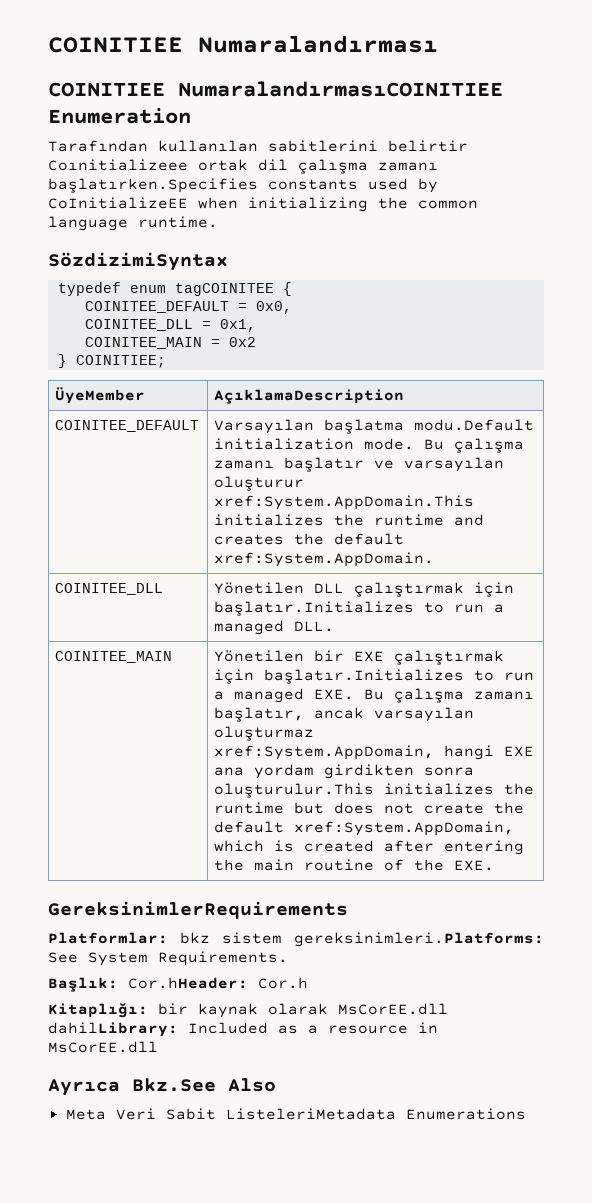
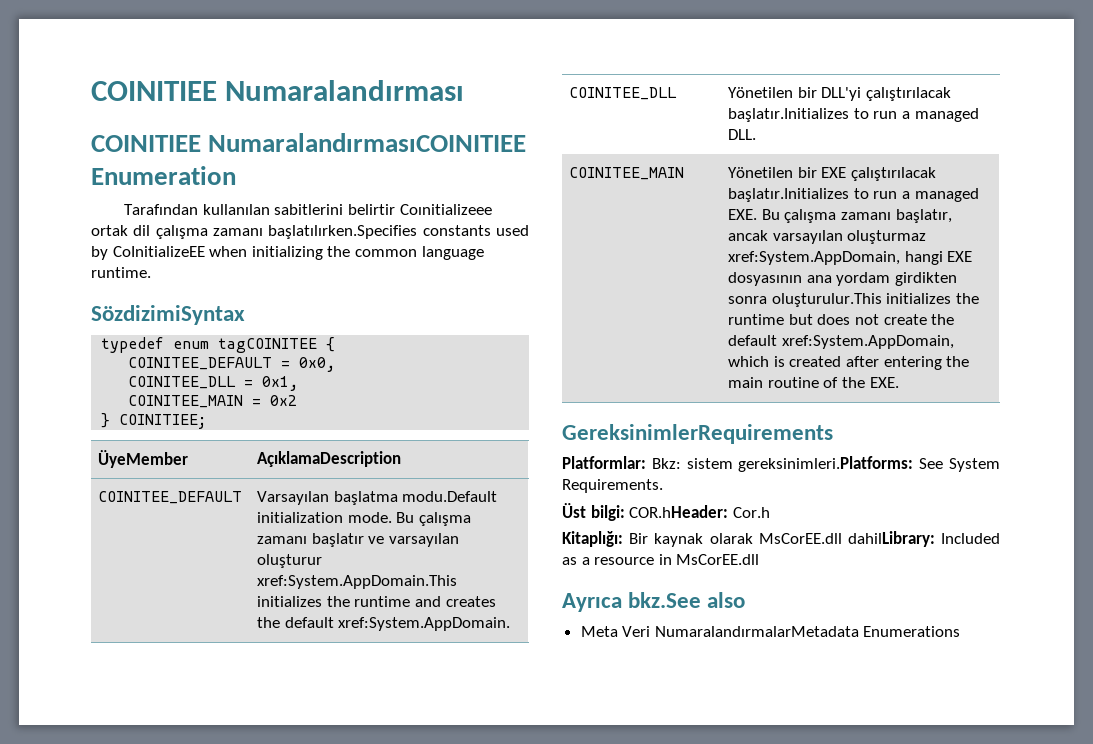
- Tarafından kullanılan sabitlerini belirtir Coınitializeee ortak dil çalışma zamanı başlatırken.Specifies constants used by CoInitializeEE when initializing the common language runtime.
+ Tarafından kullanılan sabitlerini belirtir Coınitializeee ortak dil çalışma zamanı başlatılırken.Specifies constants used by CoInitializeEE when initializing the common language runtime.
- COINITEE_DLL | Yönetilen DLL çalıştırmak için başlatır.Initializes to run a managed DLL.
+ COINITEE_DLL | Yönetilen bir DLL'yi çalıştırılacak başlatır.Initializes to run a managed DLL.
- Yönetilen bir EXE çalıştırmak için başlatır.Initializes to run a managed EXE. Bu çalışma zamanı başlatır, ancak varsayılan oluşturmaz xref:System.AppDomain, hangi EXE ana yordam girdikten sonra oluşturulur.This initializes the runtime but does not create the default xref:System.AppDomain, which is created after entering the main routine of the EXE.
+ Yönetilen bir EXE çalıştırılacak başlatır.Initializes to run a managed EXE. Bu çalışma zamanı başlatır, ancak varsayılan oluşturmaz xref:System.AppDomain, hangi EXE dosyasının ana yordam girdikten sonra oluşturulur.This initializes the runtime but does not create the default xref:System.AppDomain, which is created after entering the main routine of the EXE.
- Platformlar: bkz sistem gereksinimleri.Platforms: See System Requirements.
+ Platformlar: Bkz: sistem gereksinimleri.Platforms: See System Requirements.
- Başlık: Cor.hHeader: Cor.h
+ Üst bilgi: COR.hHeader: Cor.h
- Kitaplığı: bir kaynak olarak MsCorEE.dll dahilLibrary: Included as a resource in MsCorEE.dll
+ Kitaplığı: Bir kaynak olarak MsCorEE.dll dahilLibrary: Included as a resource in MsCorEE.dll
- Ayrıca Bkz.See Also
+ Ayrıca bkz.See also
- Meta Veri Sabit ListeleriMetadata Enumerations
+ Meta Veri NumaralandırmalarMetadata Enumerations

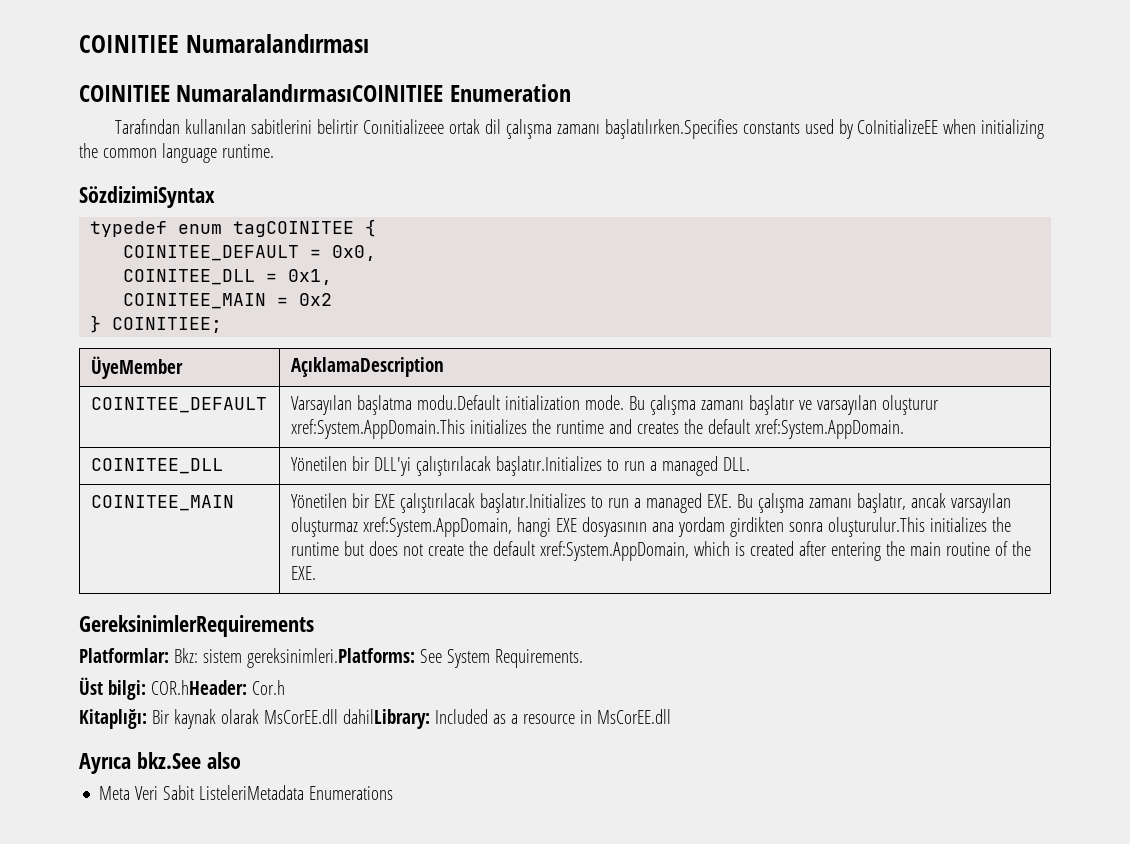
- Meta Veri NumaralandırmalarMetadata Enumerations
+ Meta Veri Sabit ListeleriMetadata Enumerations

